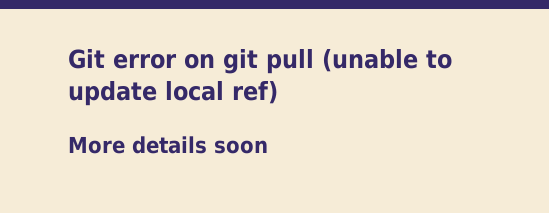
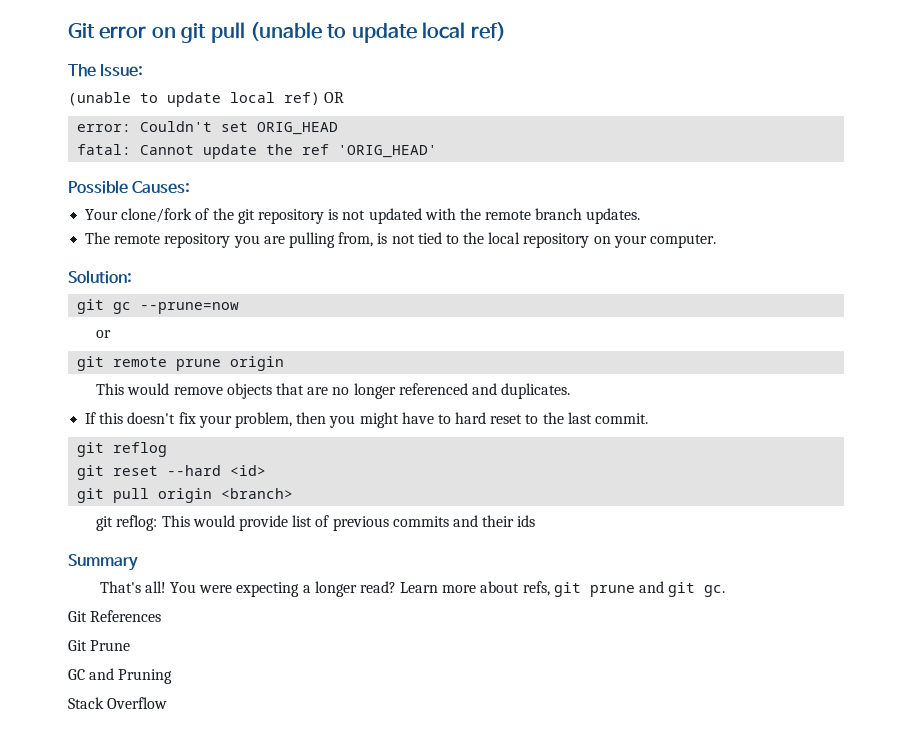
- More details soon
+ The Issue:
+ (unable to update local ref) OR
+ error: Couldn't set ORIG_HEAD
+ fatal: Cannot update the ref 'ORIG_HEAD'
+ Possible Causes:
+ Your clone/fork of the git repository is not updated with the remote branch updates.
+ The remote repository you are pulling from, is not tied to the local repository on your computer.
+ Solution:
+ git gc --prune=now
+ or
+ git remote prune origin
+ This would remove objects that are no longer referenced and duplicates.
+ If this doesn't fix your problem, then you might have to hard reset to the last commit.
+ git reflog
+ git reset --hard <id>
+ git pull origin <branch>
+ git reflog: This would provide list of previous commits and their ids
+ Summary
+ That's all! You were expecting a longer read? Learn more about refs, git prune and git gc.
+ Git References
+ Git Prune
+ GC and Pruning
+ Stack Overflow

